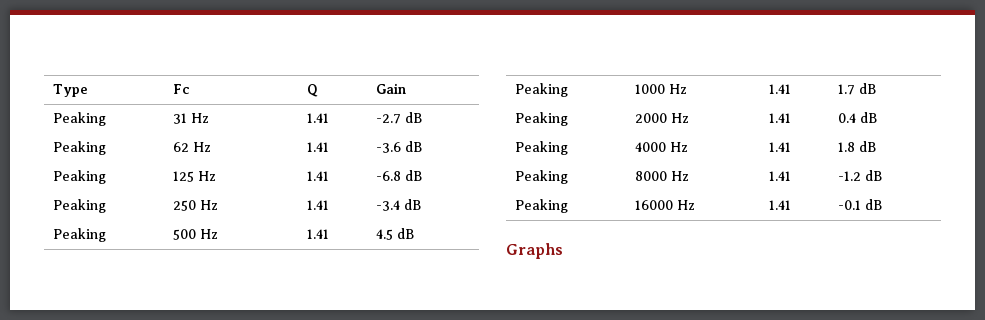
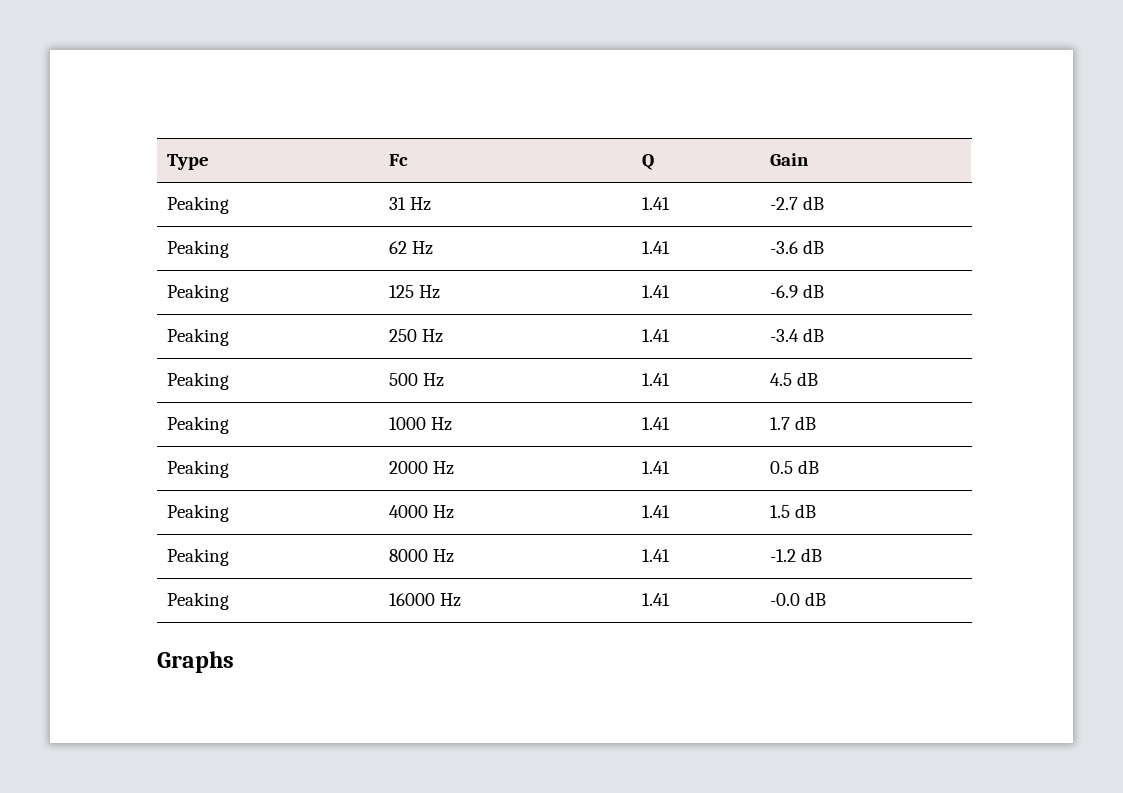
- Peaking | 125 Hz | 1.41 | -6.8 dB
+ Peaking | 125 Hz | 1.41 | -6.9 dB
- Peaking | 2000 Hz | 1.41 | 0.4 dB
+ Peaking | 2000 Hz | 1.41 | 0.5 dB
- Peaking | 4000 Hz | 1.41 | 1.8 dB
+ Peaking | 4000 Hz | 1.41 | 1.5 dB
- Peaking | 16000 Hz | 1.41 | -0.1 dB
+ Peaking | 16000 Hz | 1.41 | -0.0 dB

